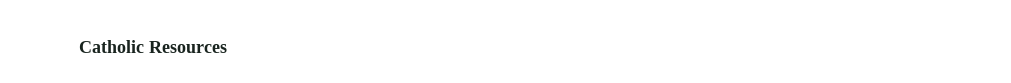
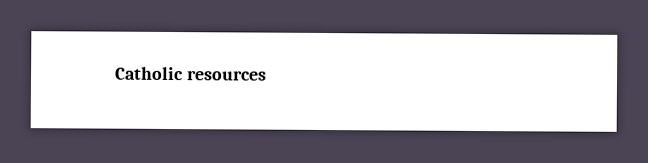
- Catholic Resources
+ Catholic resources

